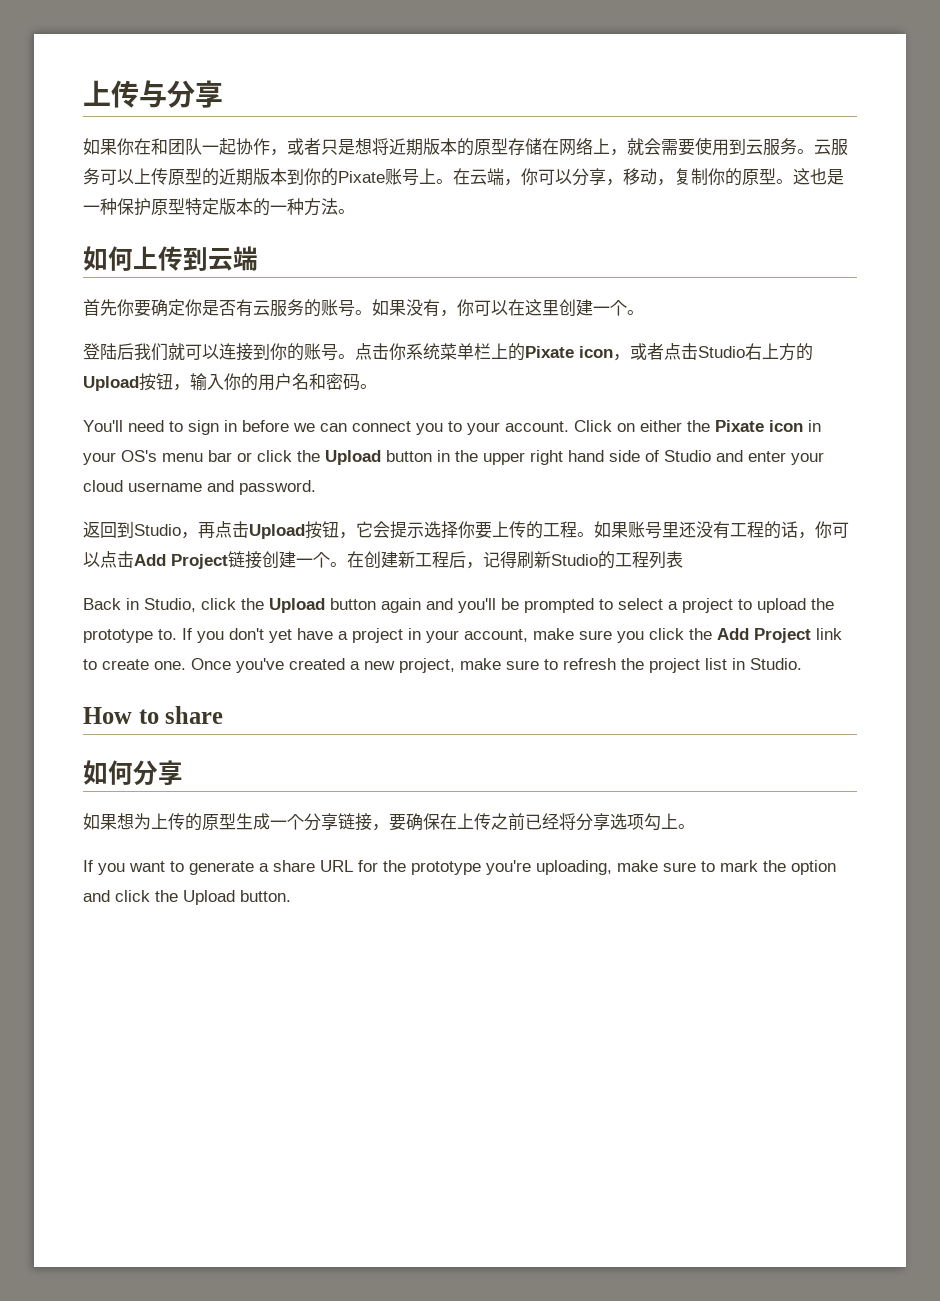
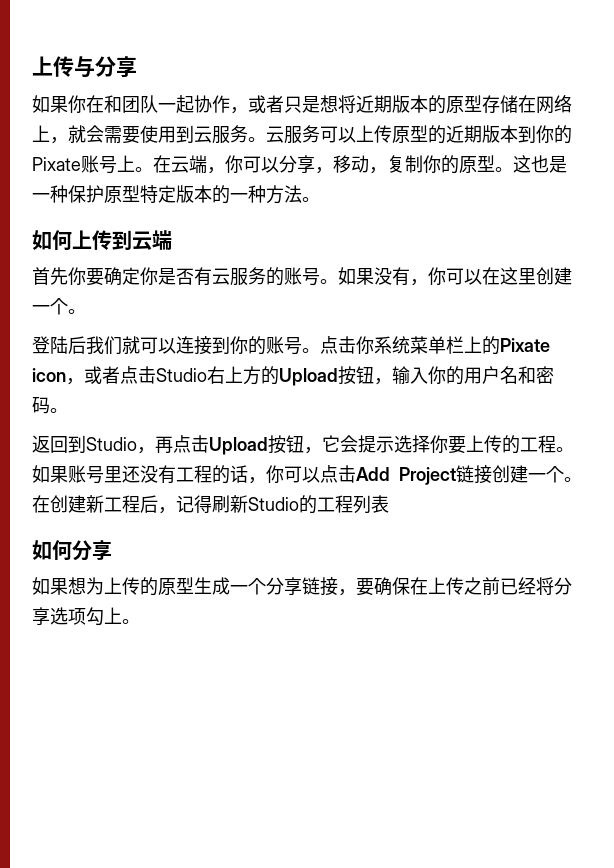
- You'll need to sign in before we can connect you to your account. Click on either the Pixate icon in your OS's menu bar or click the Upload button in the upper right hand side of Studio and enter your cloud username and password.
- Back in Studio, click the Upload button again and you'll be prompted to select a project to upload the prototype to. If you don't yet have a project in your account, make sure you click the Add Project link to create one. Once you've created a new project, make sure to refresh the project list in Studio.
- How to share
- If you want to generate a share URL for the prototype you're uploading, make sure to mark the option and click the Upload button.

